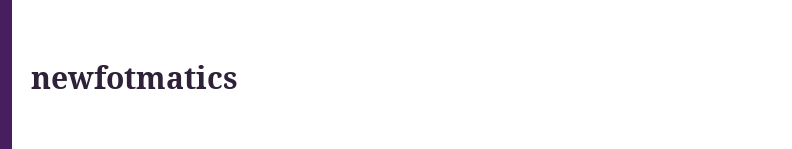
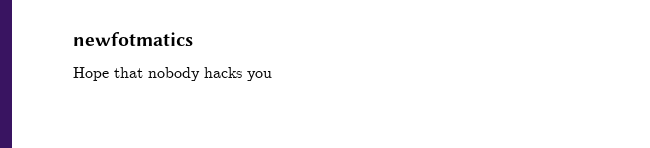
+ Hope that nobody hacks you

